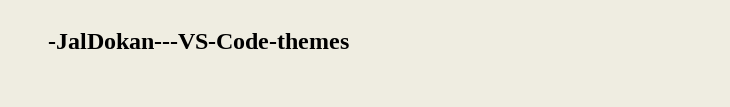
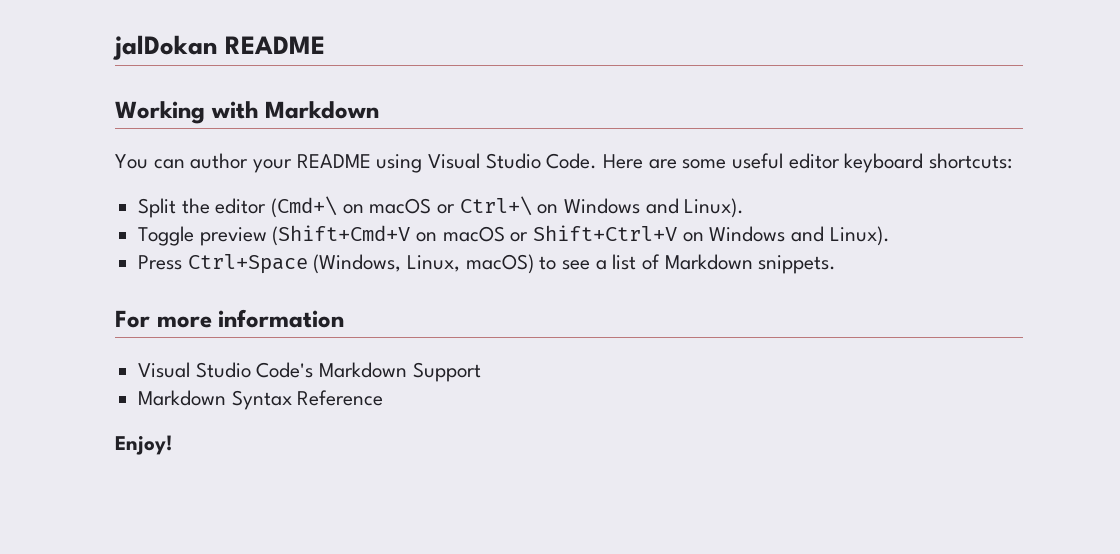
- -JalDokan---VS-Code-themes
+ jalDokan README
+ Working with Markdown
+ You can author your README using Visual Studio Code. Here are some useful editor keyboard shortcuts:
+ Split the editor (Cmd+\ on macOS or Ctrl+\ on Windows and Linux).
+ Toggle preview (Shift+Cmd+V on macOS or Shift+Ctrl+V on Windows and Linux).
+ Press Ctrl+Space (Windows, Linux, macOS) to see a list of Markdown snippets.
+ For more information
+ Visual Studio Code's Markdown Support
+ Markdown Syntax Reference
+ Enjoy!

